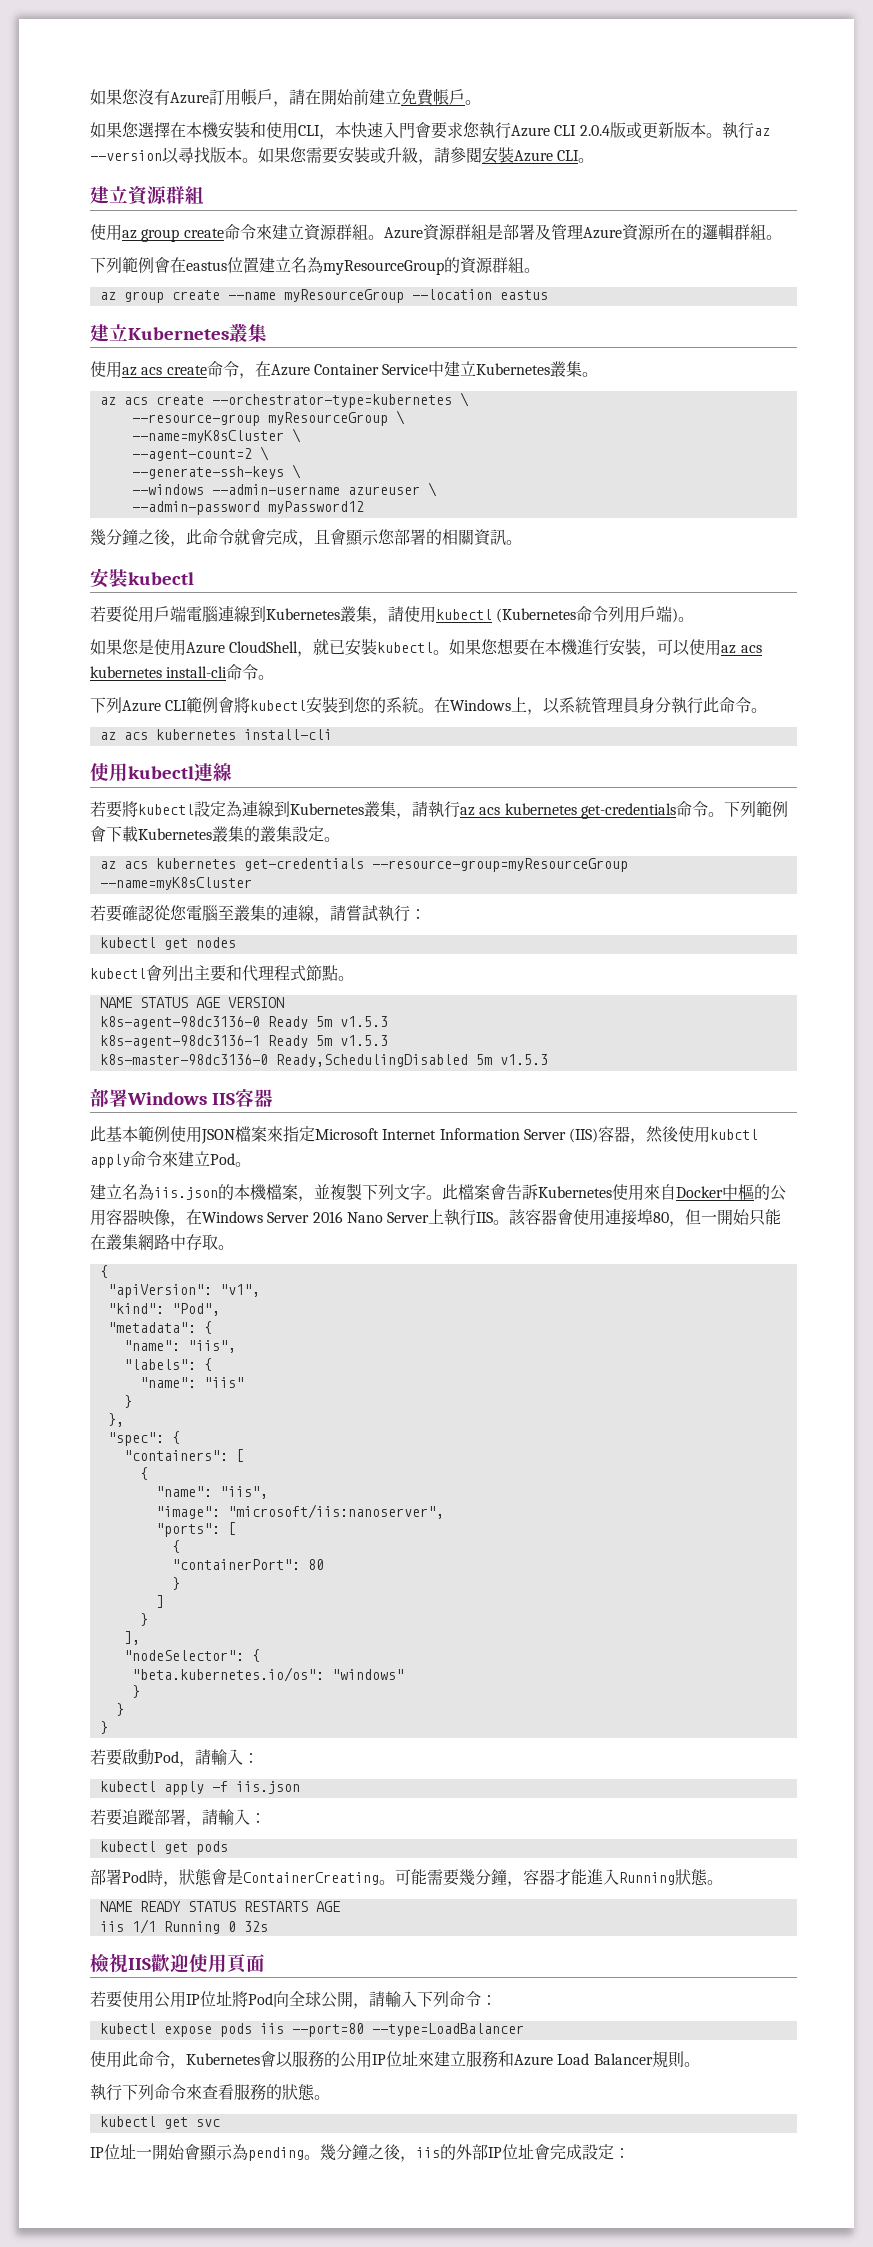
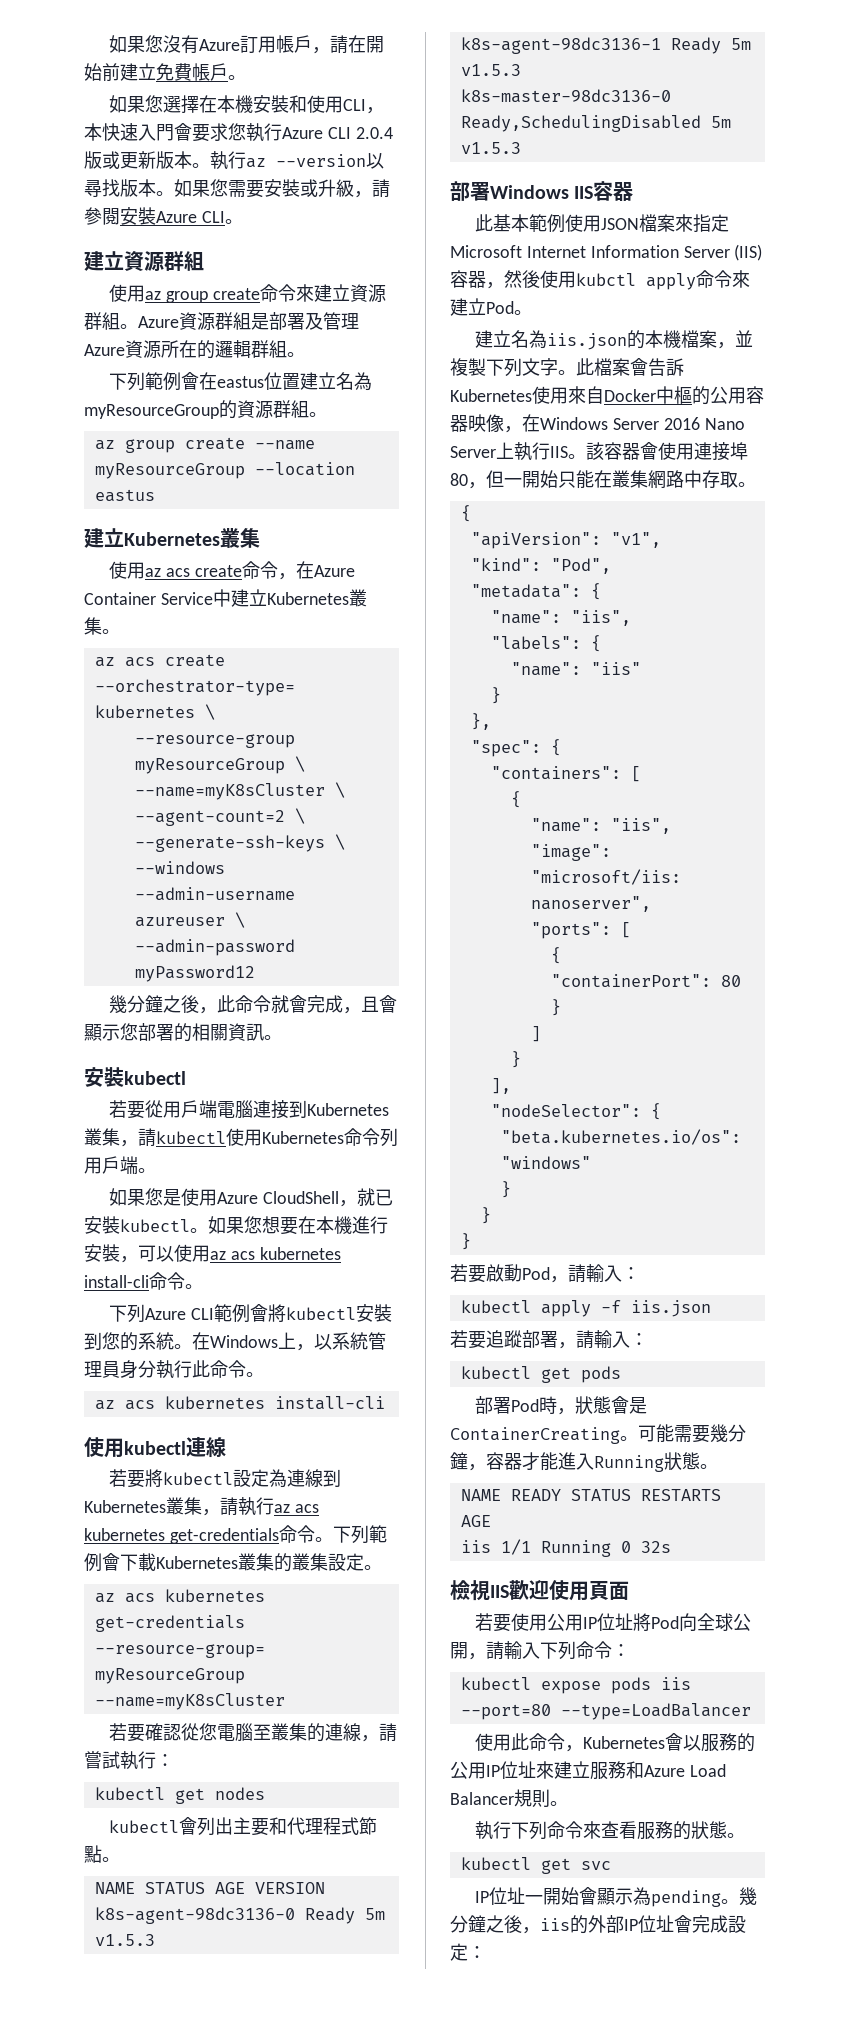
- 若要從用戶端電腦連線到Kubernetes叢集，請使用kubectl (Kubernetes命令列用戶端)。
+ 若要從用戶端電腦連接到Kubernetes叢集，請kubectl使用Kubernetes命令列用戶端。

